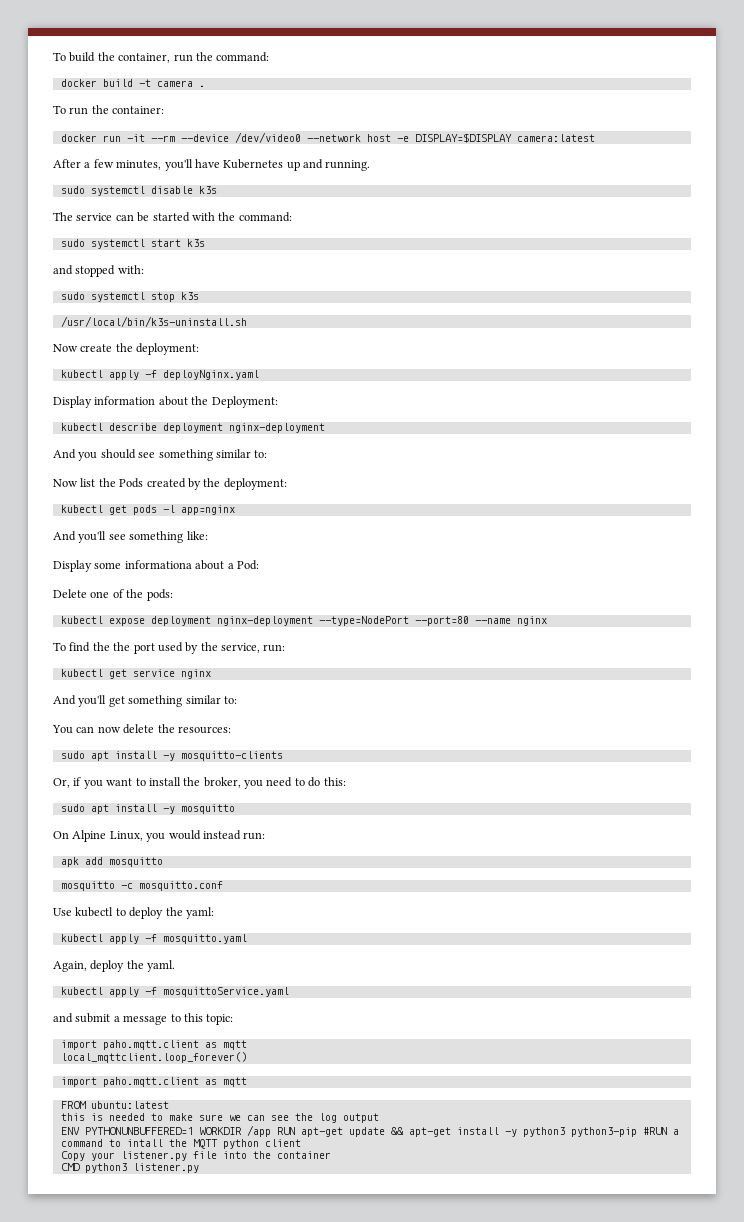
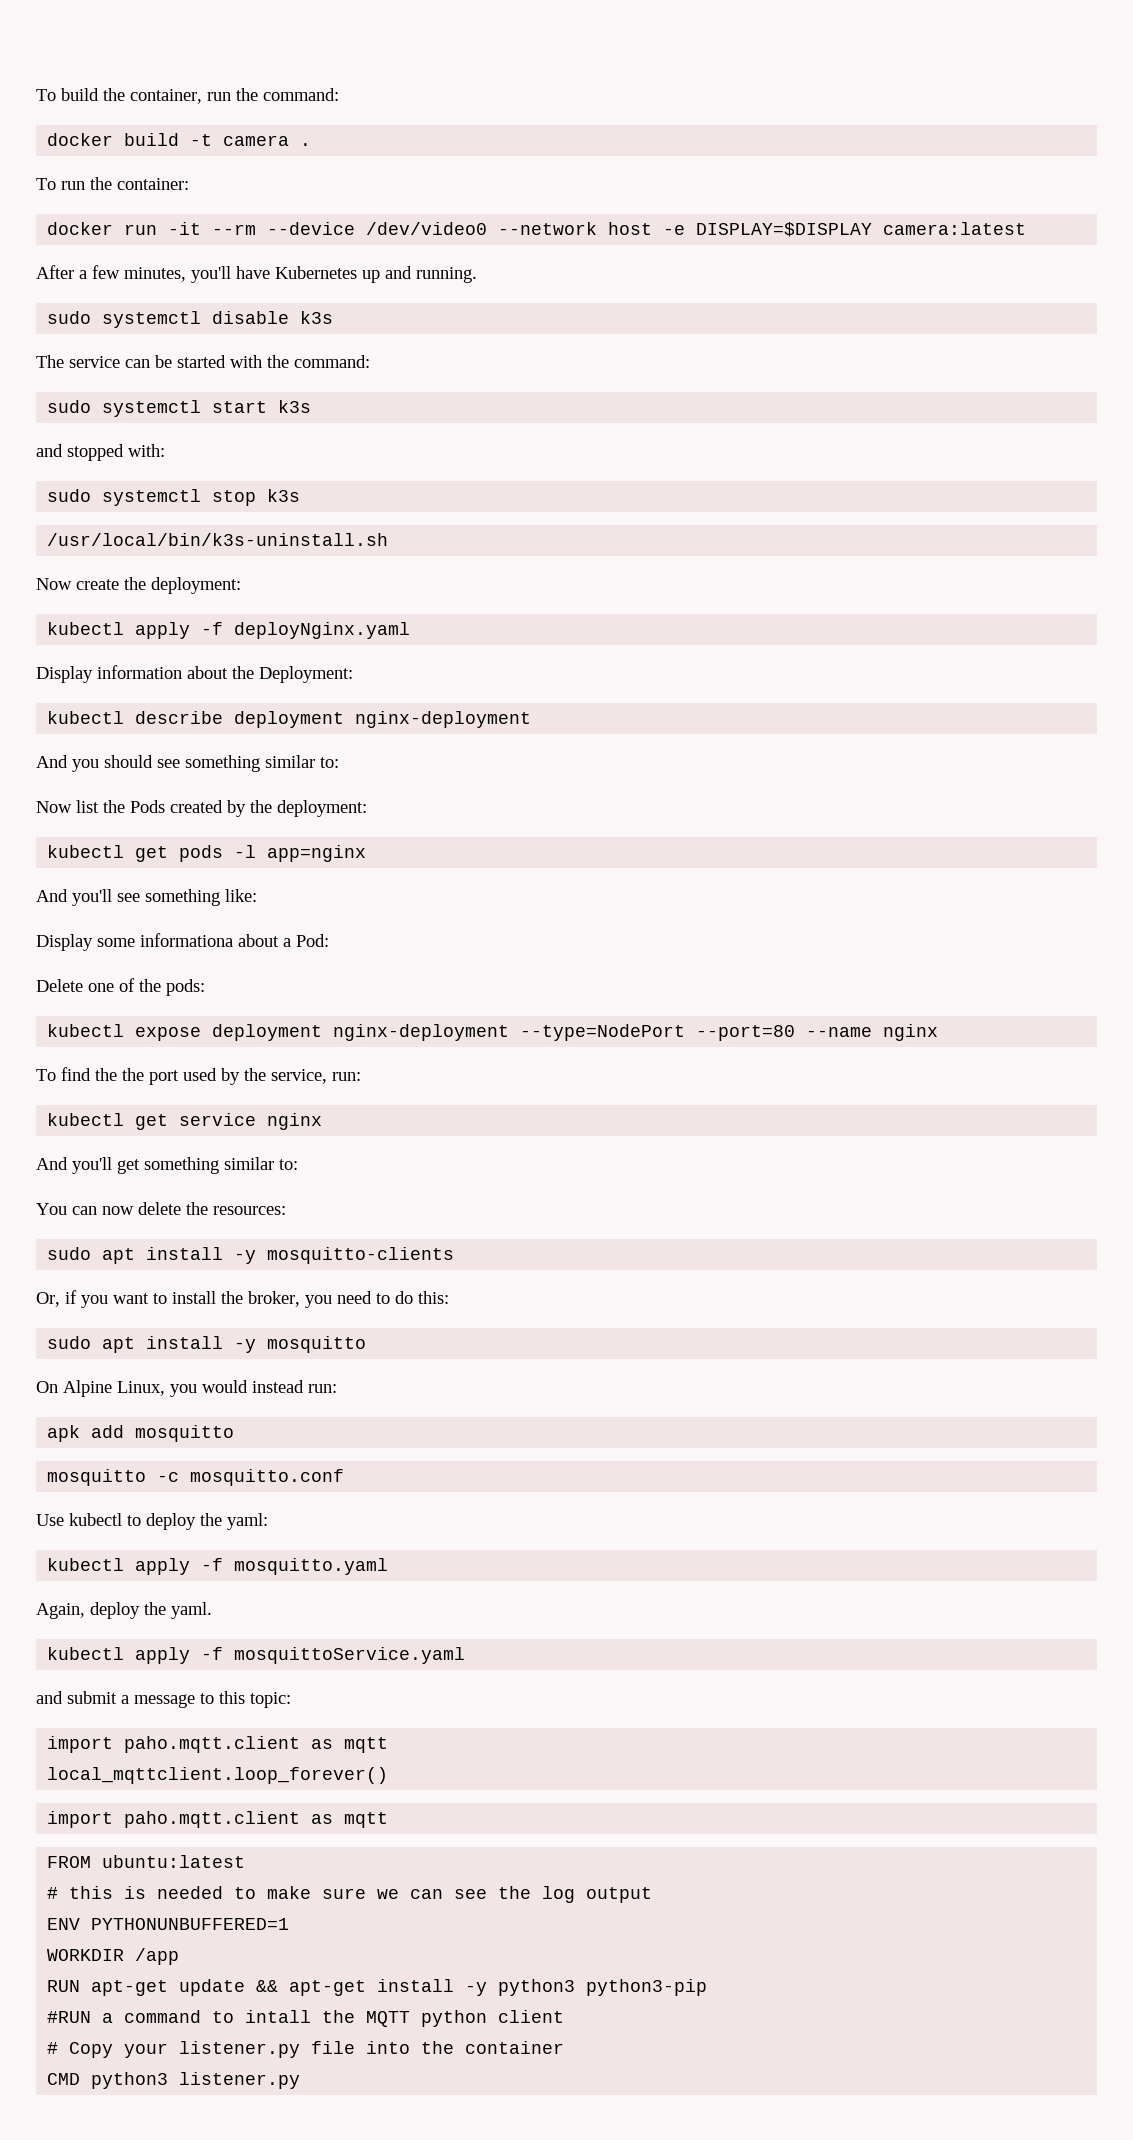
- this is needed to make sure we can see the log output
+ # this is needed to make sure we can see the log output
- ENV PYTHONUNBUFFERED=1 WORKDIR /app RUN apt-get update && apt-get install -y python3 python3-pip #RUN a command to intall the MQTT python client
+ ENV PYTHONUNBUFFERED=1
+ WORKDIR /app
+ RUN apt-get update && apt-get install -y python3 python3-pip
+ #RUN a command to intall the MQTT python client
- Copy your listener.py file into the container
+ # Copy your listener.py file into the container

